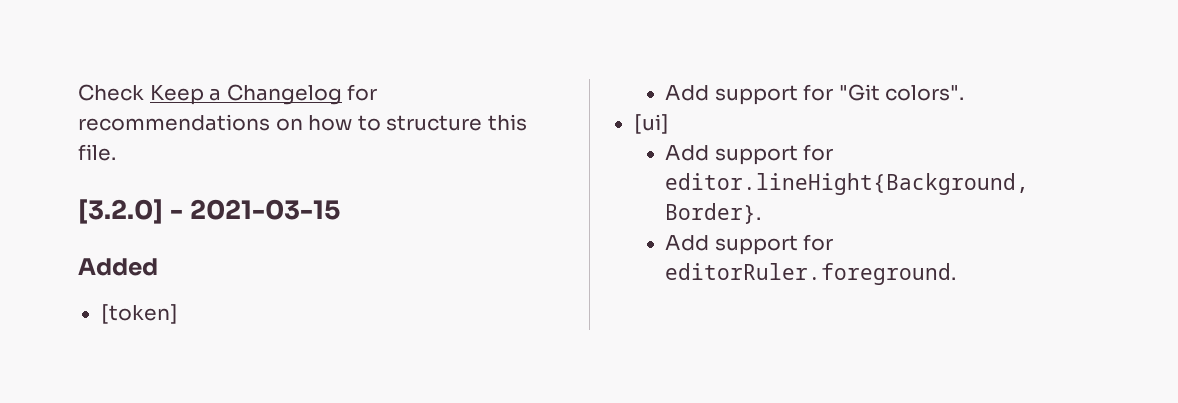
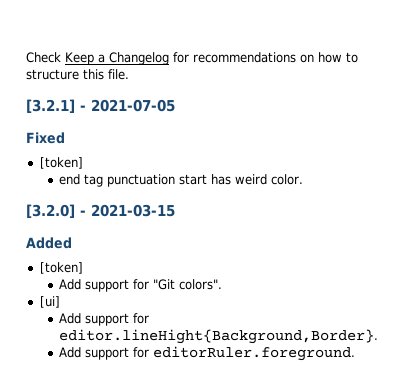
+ [3.2.1] - 2021-07-05
+ Fixed
+ [token]
+ end tag punctuation start has weird color.

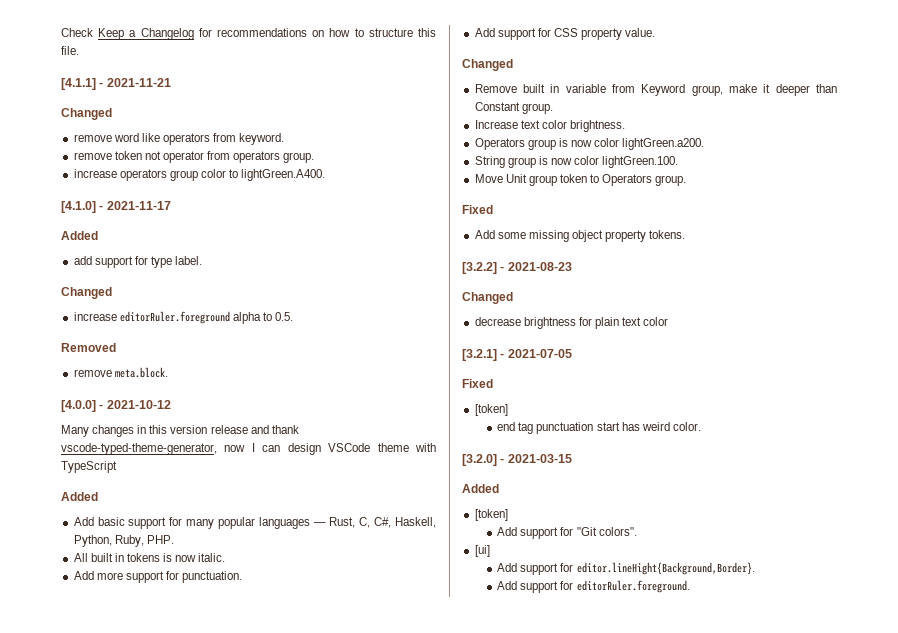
+ [4.1.1] - 2021-11-21
+ Changed
+ remove word like operators from keyword.
+ remove token not operator from operators group.
+ increase operators group color to lightGreen.A400.
+ [4.1.0] - 2021-11-17
+ Added
+ add support for type label.
+ Changed
+ increase editorRuler.foreground alpha to 0.5.
+ Removed
+ remove meta.block.
+ [4.0.0] - 2021-10-12
+ Many changes in this version release and thank vscode-typed-theme-generator, now I can design VSCode theme with TypeScript
+ Added
+ Add basic support for many popular languages — Rust, C, C#, Haskell, Python, Ruby, PHP.
+ All built in tokens is now italic.
+ Add more support for punctuation.
+ Add support for CSS property value.
+ Changed
+ Remove built in variable from Keyword group, make it deeper than Constant group.
+ Increase text color brightness.
+ Operators group is now color lightGreen.a200.
+ String group is now color lightGreen.100.
+ Move Unit group token to Operators group.
+ Fixed
+ Add some missing object property tokens.
+ [3.2.2] - 2021-08-23
+ Changed
+ decrease brightness for plain text color

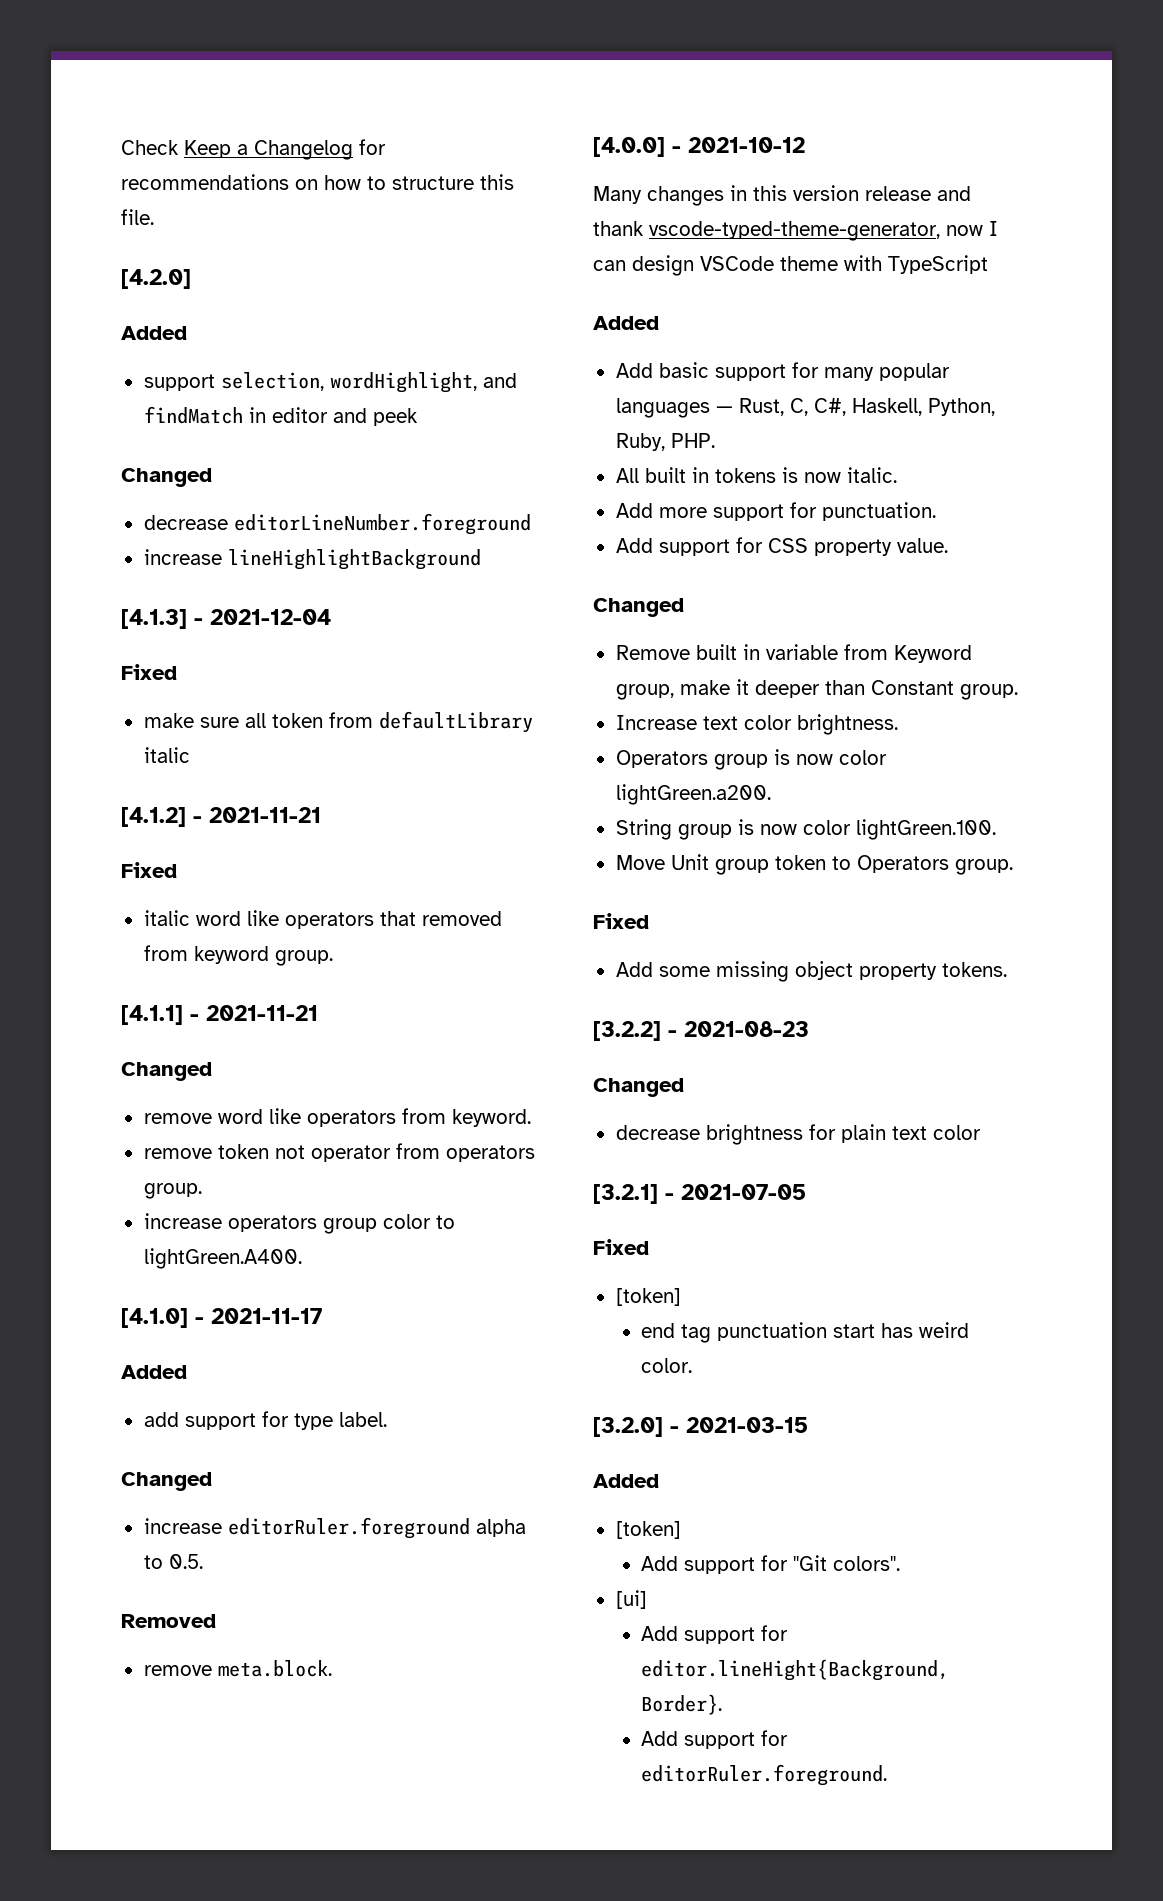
+ [4.2.0]
+ Added
+ support selection, wordHighlight, and findMatch in editor and peek
+ Changed
+ decrease editorLineNumber.foreground
+ increase lineHighlightBackground
+ [4.1.3] - 2021-12-04
+ Fixed
+ make sure all token from defaultLibrary italic
+ [4.1.2] - 2021-11-21
+ Fixed
+ italic word like operators that removed from keyword group.

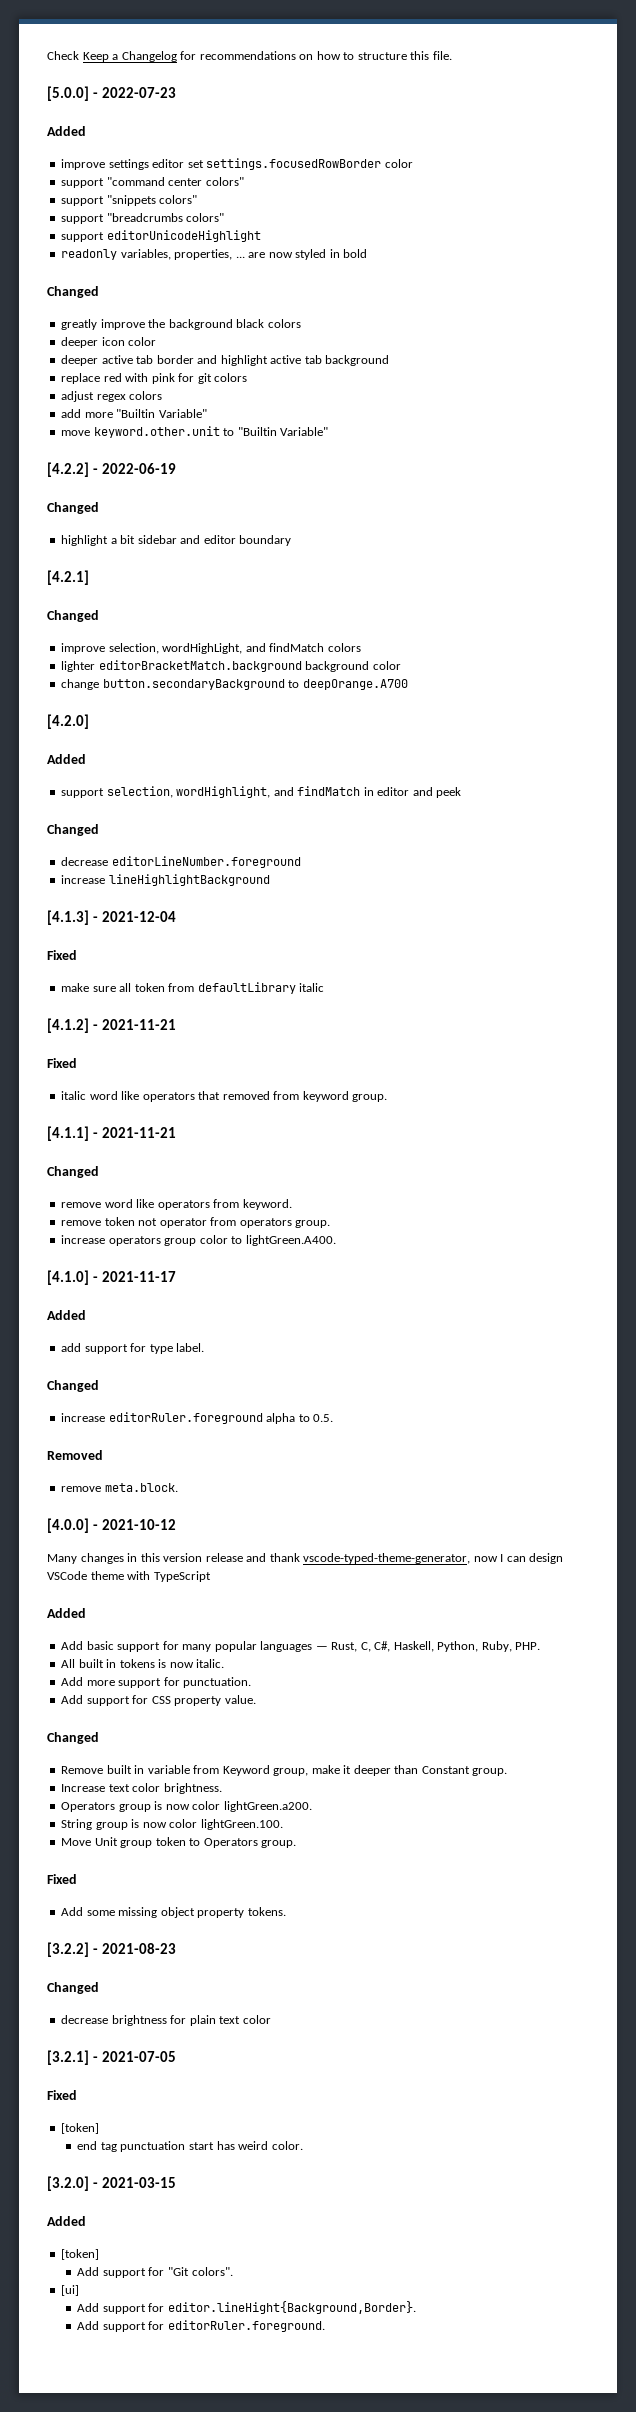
+ [5.0.0] - 2022-07-23
+ Added
+ improve settings editor set settings.focusedRowBorder color
+ support "command center colors"
+ support "snippets colors"
+ support "breadcrumbs colors"
+ support editorUnicodeHighlight
+ readonly variables, properties, ... are now styled in bold
+ Changed
+ greatly improve the background black colors
+ deeper icon color
+ deeper active tab border and highlight active tab background
+ replace red with pink for git colors
+ adjust regex colors
+ add more "Builtin Variable"
+ move keyword.other.unit to "Builtin Variable"
+ [4.2.2] - 2022-06-19
+ Changed
+ highlight a bit sidebar and editor boundary
+ [4.2.1]
+ Changed
+ improve selection, wordHighLight, and findMatch colors
+ lighter editorBracketMatch.background background color
+ change button.secondaryBackground to deepOrange.A700

